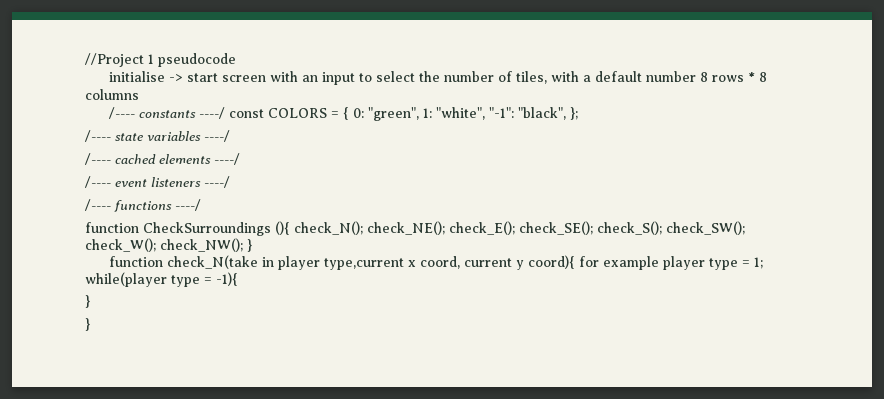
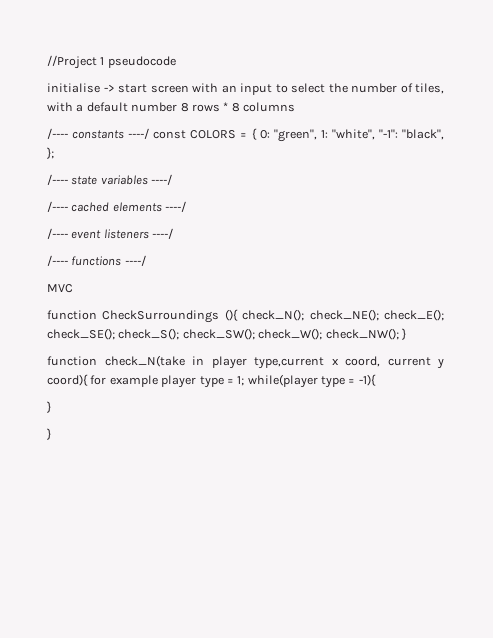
+ MVC

